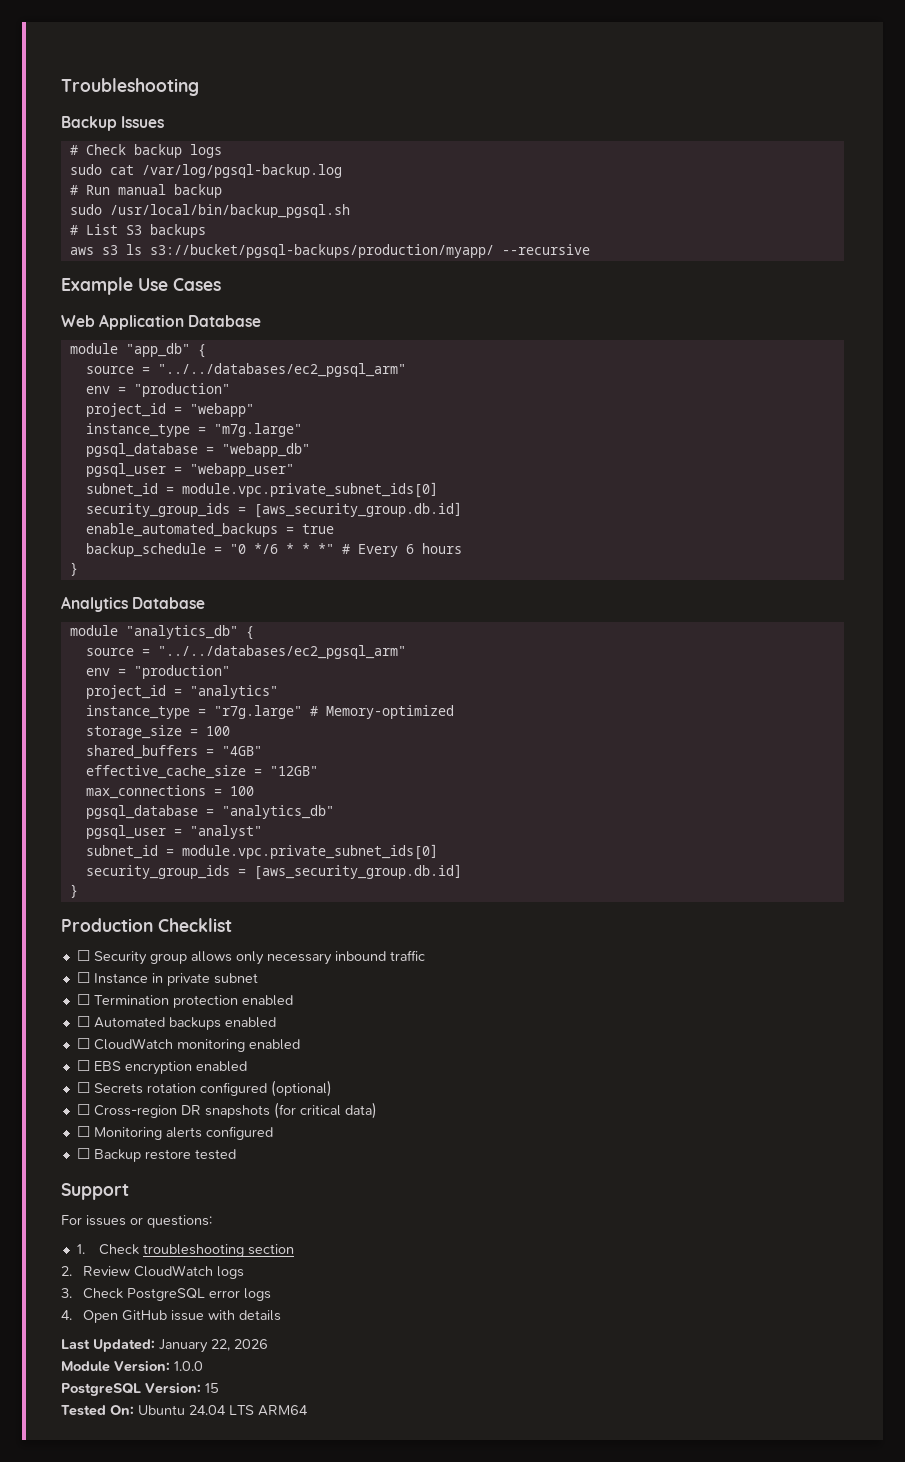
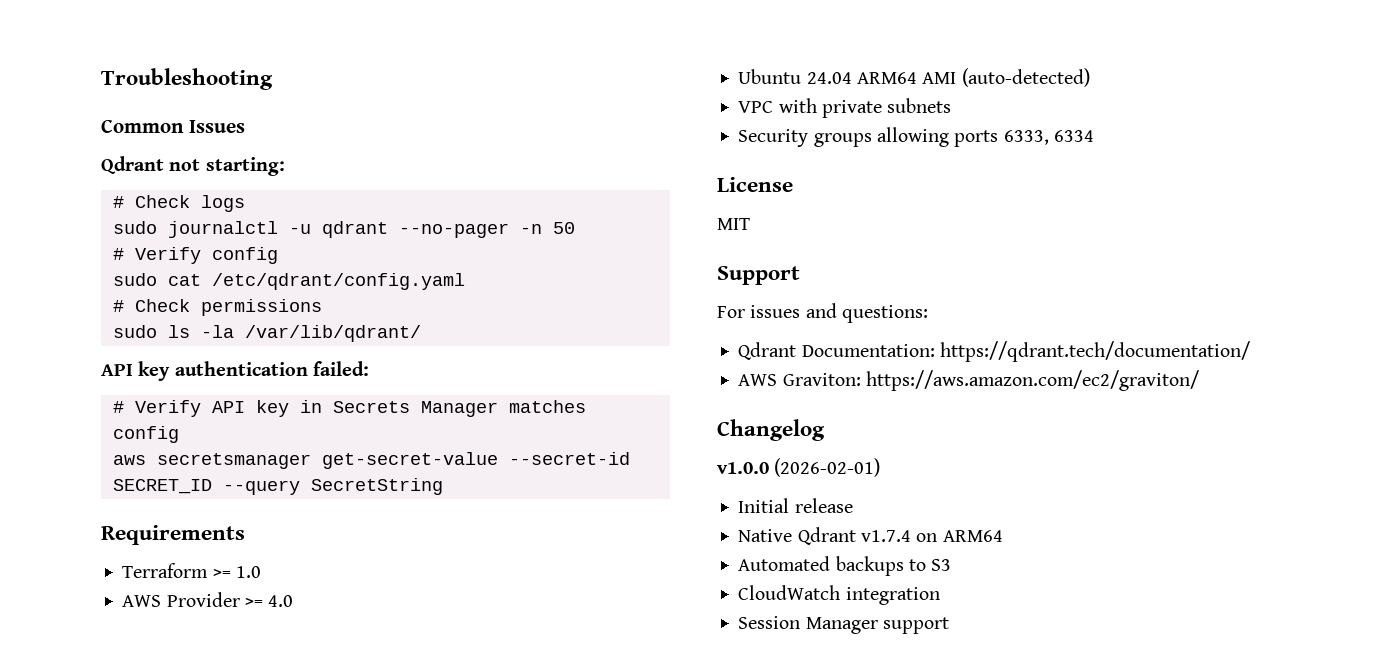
- Backup Issues
+ Common Issues
- # Check backup logs
+ Qdrant not starting:
+ # Check logs
- sudo cat /var/log/pgsql-backup.log
- # Run manual backup
- sudo /usr/local/bin/backup_pgsql.sh
- # List S3 backups
- aws s3 ls s3://bucket/pgsql-backups/production/myapp/ --recursive
- Example Use Cases
- Web Application Database
- module "app_db" {
- source = "../../databases/ec2_pgsql_arm"
- env = "production"
- project_id = "webapp"
- instance_type = "m7g.large"
- pgsql_database = "webapp_db"
- pgsql_user = "webapp_user"
- subnet_id = module.vpc.private_subnet_ids[0]
- security_group_ids = [aws_security_group.db.id]
- enable_automated_backups = true
- backup_schedule = "0 */6 * * *" # Every 6 hours
- }
- Analytics Database
- module "analytics_db" {
- source = "../../databases/ec2_pgsql_arm"
- env = "production"
- project_id = "analytics"
- instance_type = "r7g.large" # Memory-optimized
- storage_size = 100
- shared_buffers = "4GB"
- effective_cache_size = "12GB"
- max_connections = 100
- pgsql_database = "analytics_db"
- pgsql_user = "analyst"
- subnet_id = module.vpc.private_subnet_ids[0]
- security_group_ids = [aws_security_group.db.id]
- }
- Production Checklist
- ☐ Security group allows only necessary inbound traffic
- ☐ Instance in private subnet
- ☐ Termination protection enabled
- ☐ Automated backups enabled
- ☐ CloudWatch monitoring enabled
- ☐ EBS encryption enabled
- ☐ Secrets rotation configured (optional)
- ☐ Cross-region DR snapshots (for critical data)
- ☐ Monitoring alerts configured
- ☐ Backup restore tested
+ sudo journalctl -u qdrant --no-pager -n 50
+ # Verify config
+ sudo cat /etc/qdrant/config.yaml
+ # Check permissions
+ sudo ls -la /var/lib/qdrant/
+ API key authentication failed:
+ # Verify API key in Secrets Manager matches config
+ aws secretsmanager get-secret-value --secret-id SECRET_ID --query SecretString
+ Requirements
+ Terraform >= 1.0
+ AWS Provider >= 4.0
+ Ubuntu 24.04 ARM64 AMI (auto-detected)
+ VPC with private subnets
+ Security groups allowing ports 6333, 6334
+ License
+ MIT
- For issues or questions:
+ For issues and questions:
- 1. Check troubleshooting section
- 2. Review CloudWatch logs
- 3. Check PostgreSQL error logs
- 4. Open GitHub issue with details
- Last Updated: January 22, 2026
- Module Version: 1.0.0
- PostgreSQL Version: 15
- Tested On: Ubuntu 24.04 LTS ARM64
+ Qdrant Documentation: https://qdrant.tech/documentation/
+ AWS Graviton: https://aws.amazon.com/ec2/graviton/
+ Changelog
+ v1.0.0 (2026-02-01)
+ Initial release
+ Native Qdrant v1.7.4 on ARM64
+ Automated backups to S3
+ CloudWatch integration
+ Session Manager support

